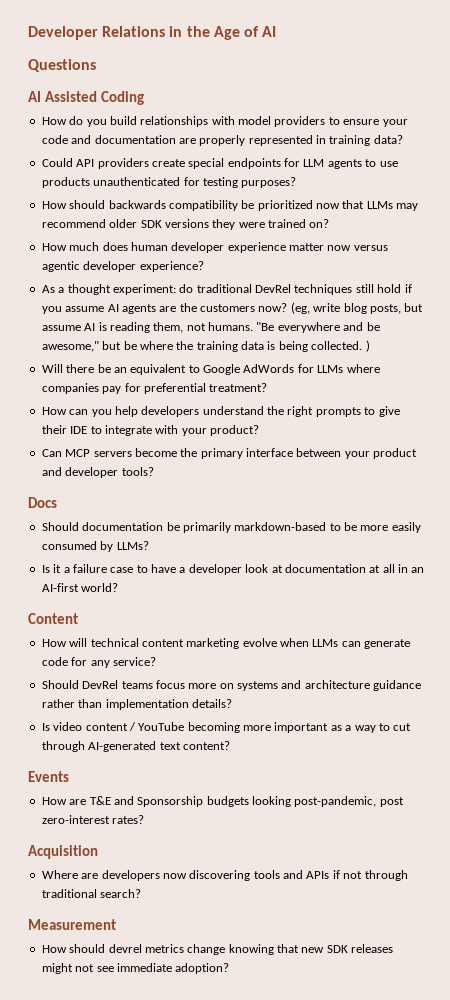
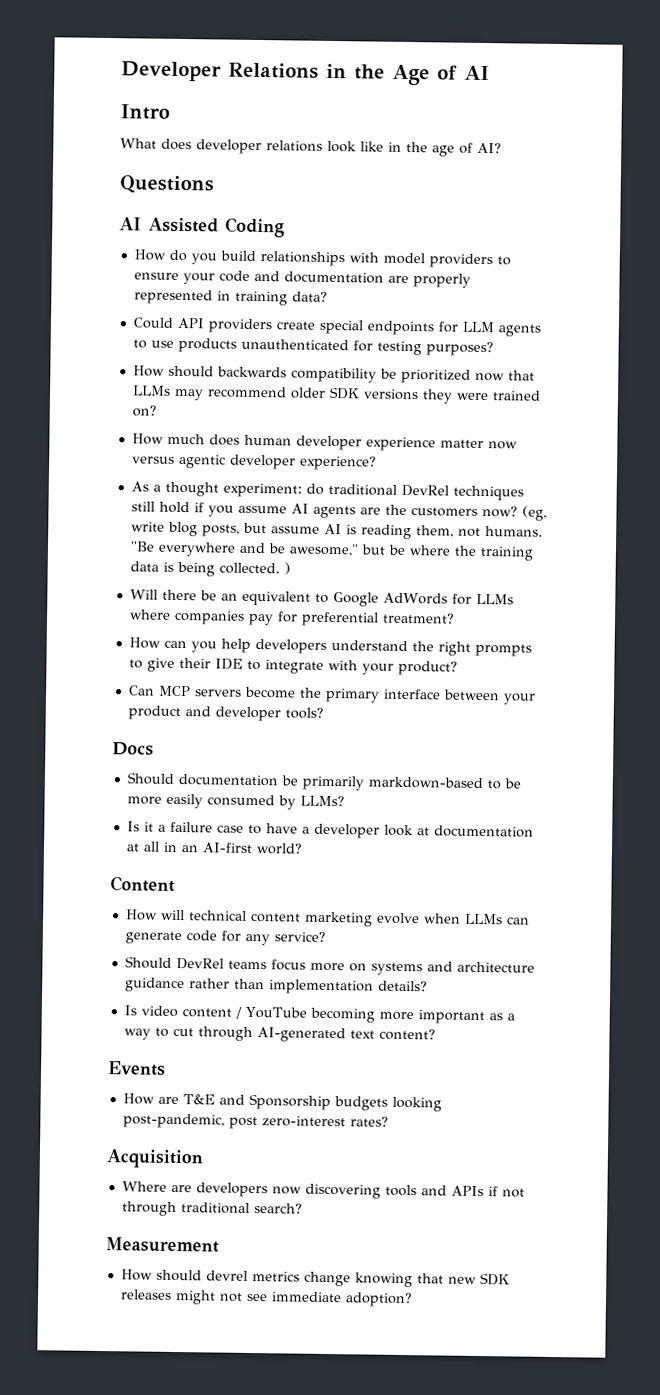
+ Intro
+ What does developer relations look like in the age of AI?

